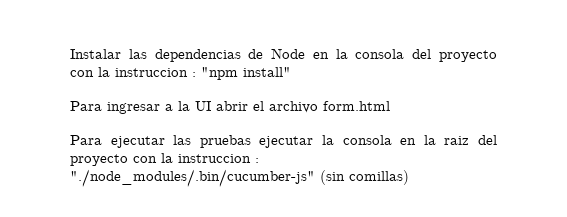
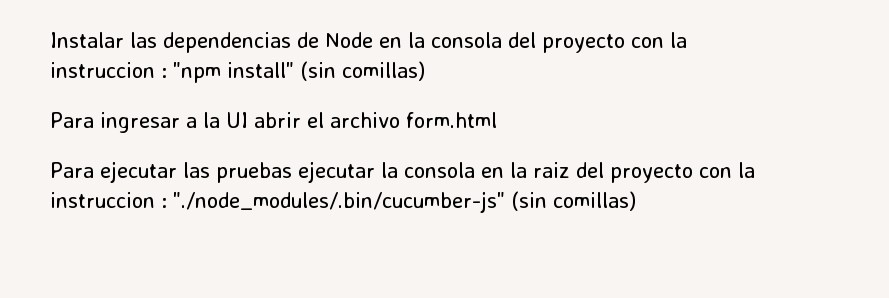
- Instalar las dependencias de Node en la consola del proyecto con la instruccion : "npm install"
+ Instalar las dependencias de Node en la consola del proyecto con la instruccion : "npm install" (sin comillas)

